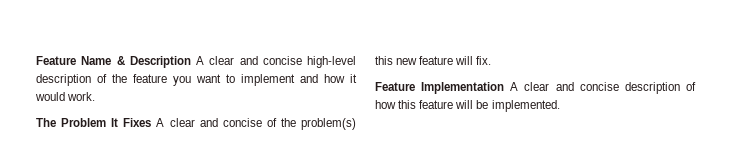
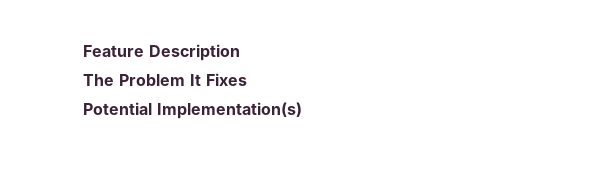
- Feature Name & Description A clear and concise high-level description of the feature you want to implement and how it would work.
- The Problem It Fixes A clear and concise of the problem(s) this new feature will fix.
- Feature Implementation A clear and concise description of how this feature will be implemented.
+ Feature Description
+ The Problem It Fixes
+ Potential Implementation(s)

